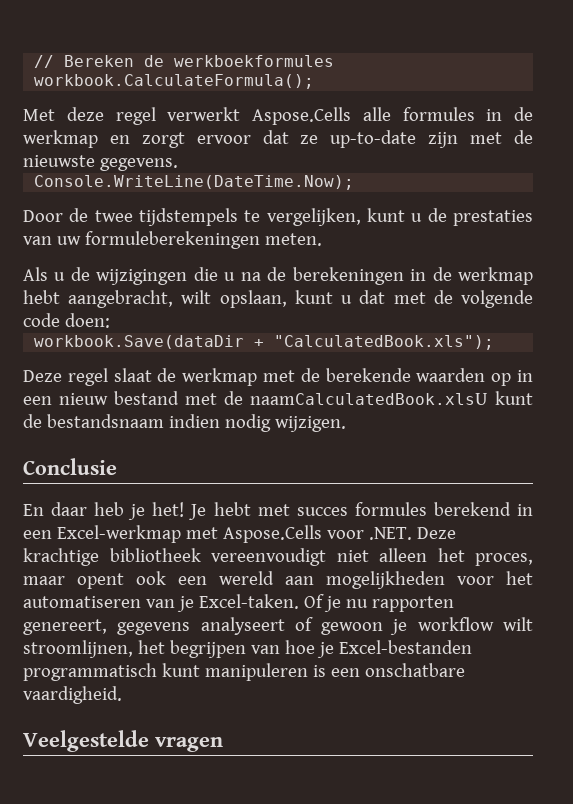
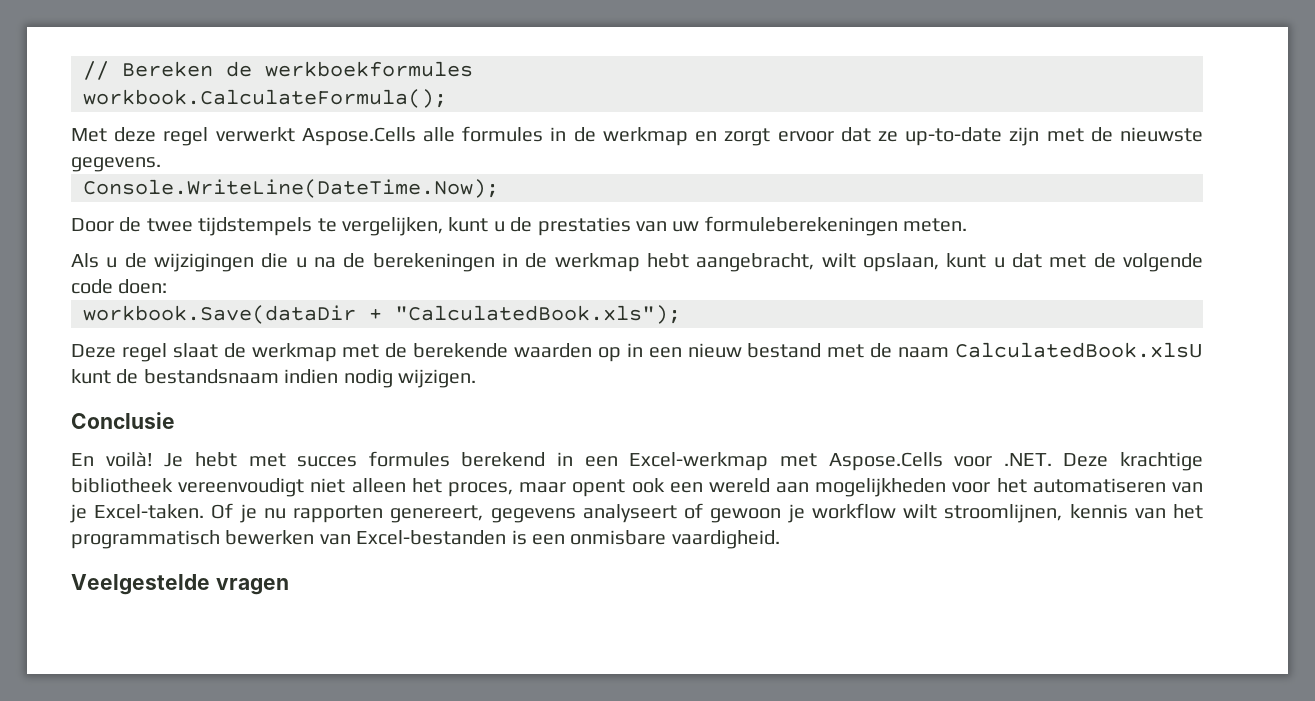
- Deze regel slaat de werkmap met de berekende waarden op in een nieuw bestand met de naamCalculatedBook.xlsU kunt de bestandsnaam indien nodig wijzigen.
+ Deze regel slaat de werkmap met de berekende waarden op in een nieuw bestand met de naam CalculatedBook.xlsU kunt de bestandsnaam indien nodig wijzigen.
- En daar heb je het!
+ En voilà!
- Of je nu rapporten genereert, gegevens analyseert of gewoon je workflow wilt stroomlijnen, het begrijpen van hoe je Excel-bestanden programmatisch kunt manipuleren is een onschatbare vaardigheid.
+ Of je nu rapporten genereert, gegevens analyseert of gewoon je workflow wilt stroomlijnen, kennis van het programmatisch bewerken van Excel-bestanden is een onmisbare vaardigheid.

